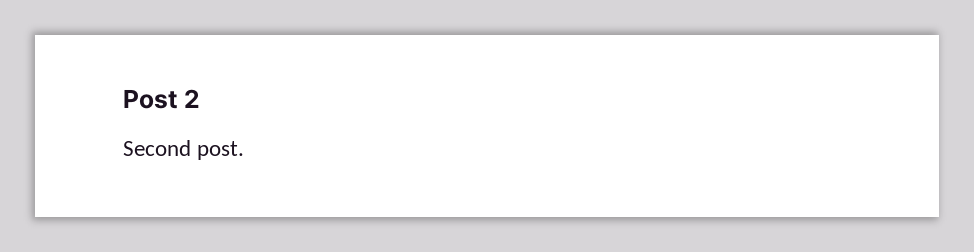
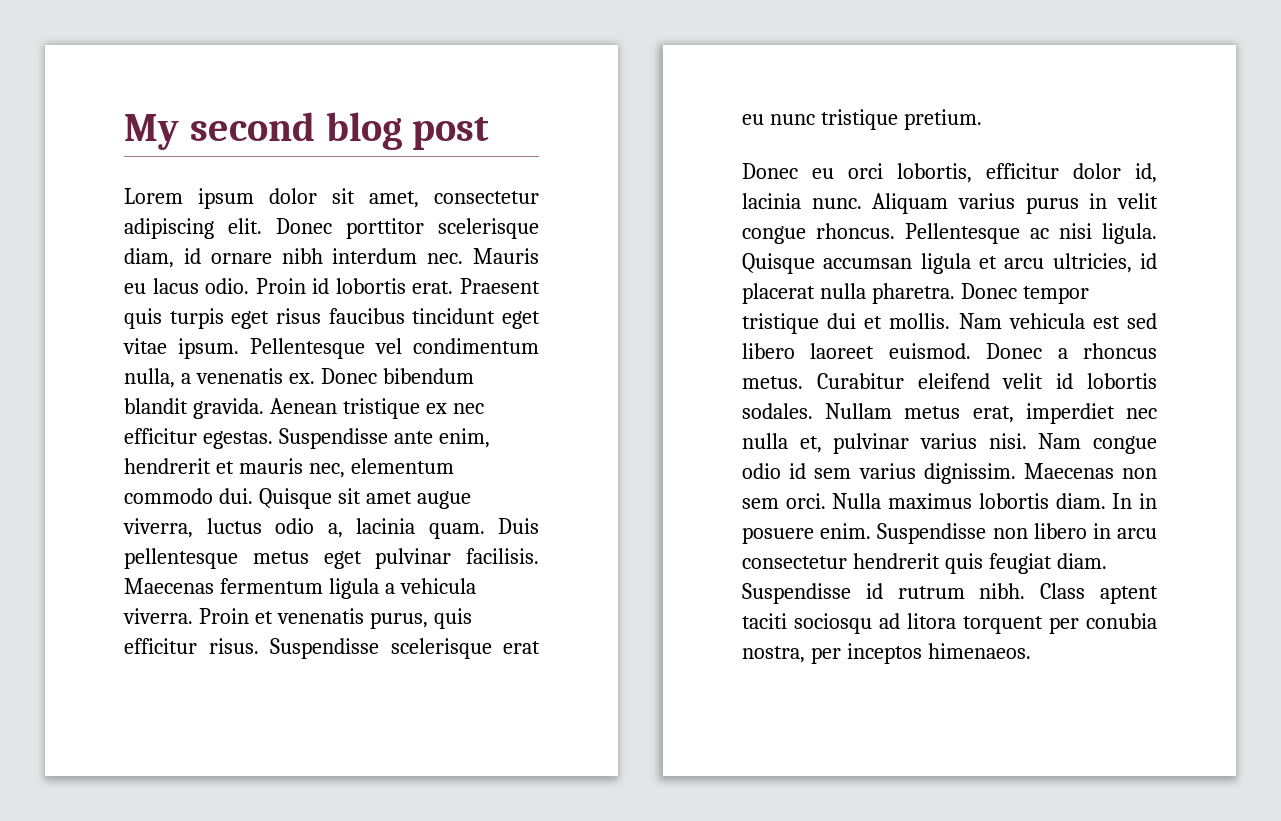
- Post 2
- Second post.
+ My second blog post
+ Lorem ipsum dolor sit amet, consectetur adipiscing elit. Donec porttitor scelerisque diam, id ornare nibh interdum nec. Mauris eu lacus odio. Proin id lobortis erat. Praesent quis turpis eget risus faucibus tincidunt eget vitae ipsum. Pellentesque vel condimentum nulla, a venenatis ex. Donec bibendum blandit gravida. Aenean tristique ex nec efficitur egestas. Suspendisse ante enim, hendrerit et mauris nec, elementum commodo dui. Quisque sit amet augue viverra, luctus odio a, lacinia quam. Duis pellentesque metus eget pulvinar facilisis. Maecenas fermentum ligula a vehicula viverra. Proin et venenatis purus, quis efficitur risus. Suspendisse scelerisque erat eu nunc tristique pretium.
+ Donec eu orci lobortis, efficitur dolor id, lacinia nunc. Aliquam varius purus in velit congue rhoncus. Pellentesque ac nisi ligula. Quisque accumsan ligula et arcu ultricies, id placerat nulla pharetra. Donec tempor tristique dui et mollis. Nam vehicula est sed libero laoreet euismod. Donec a rhoncus metus. Curabitur eleifend velit id lobortis sodales. Nullam metus erat, imperdiet nec nulla et, pulvinar varius nisi. Nam congue odio id sem varius dignissim. Maecenas non sem orci. Nulla maximus lobortis diam. In in posuere enim. Suspendisse non libero in arcu consectetur hendrerit quis feugiat diam. Suspendisse id rutrum nibh. Class aptent taciti sociosqu ad litora torquent per conubia nostra, per inceptos himenaeos.

